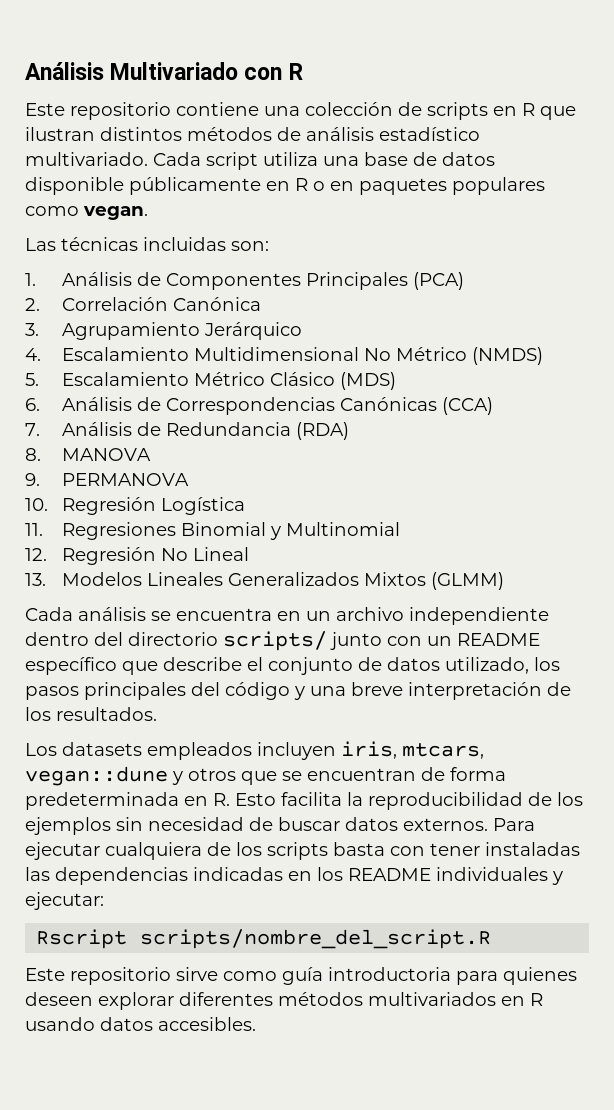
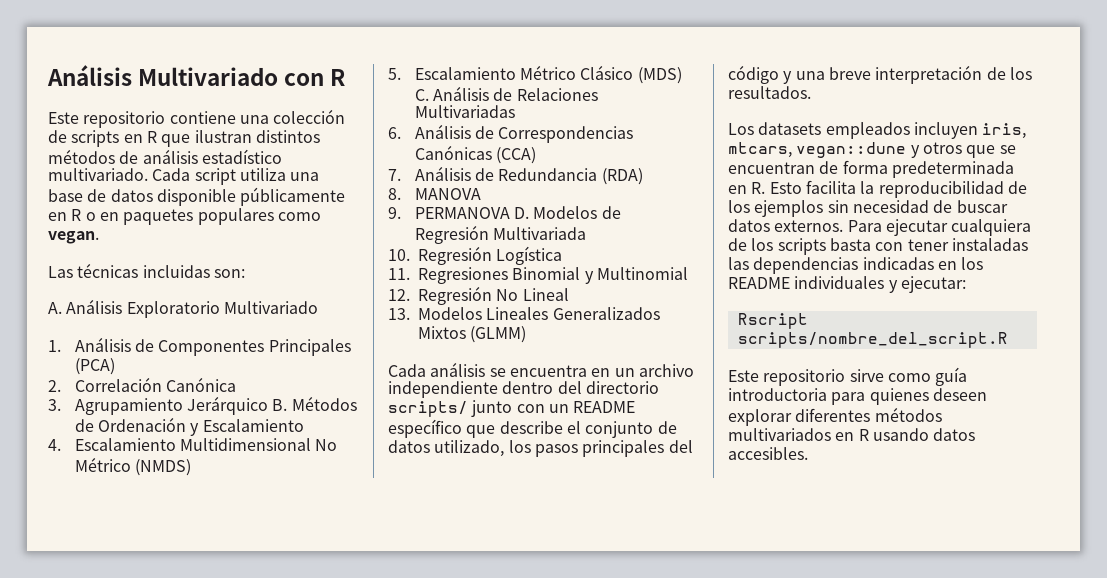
+ A. Análisis Exploratorio Multivariado
- 3. Agrupamiento Jerárquico
+ 3. Agrupamiento Jerárquico B. Métodos de Ordenación y Escalamiento
- 5. Escalamiento Métrico Clásico (MDS)
+ 5. Escalamiento Métrico Clásico (MDS) C. Análisis de Relaciones Multivariadas
- 9. PERMANOVA
+ 9. PERMANOVA D. Modelos de Regresión Multivariada

